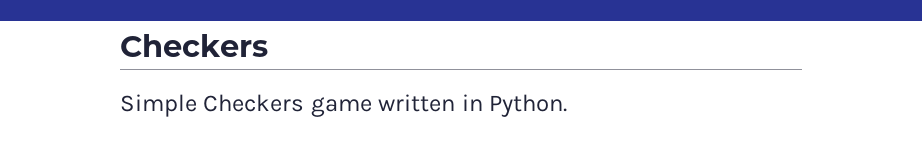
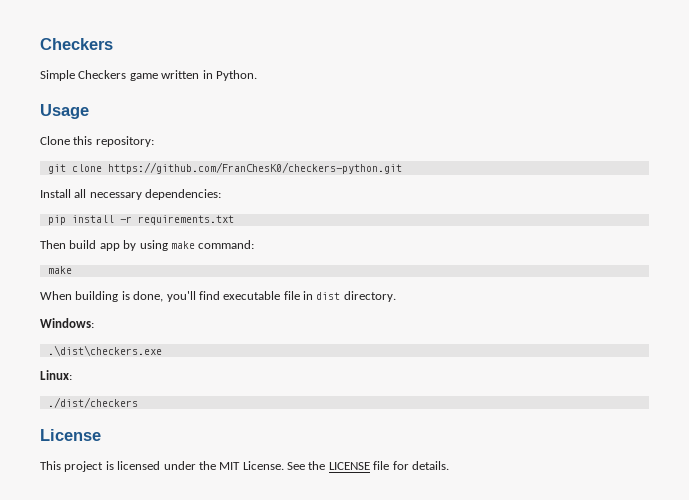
+ Usage
+ Clone this repository:
+ git clone https://github.com/FranChesK0/checkers-python.git
+ Install all necessary dependencies:
+ pip install -r requirements.txt
+ Then build app by using make command:
+ make
+ When building is done, you'll find executable file in dist directory.
+ Windows:
+ .\dist\checkers.exe
+ Linux:
+ ./dist/checkers
+ License
+ This project is licensed under the MIT License. See the LICENSE file for details.

